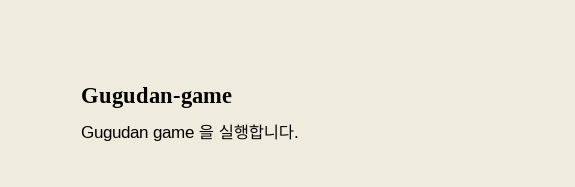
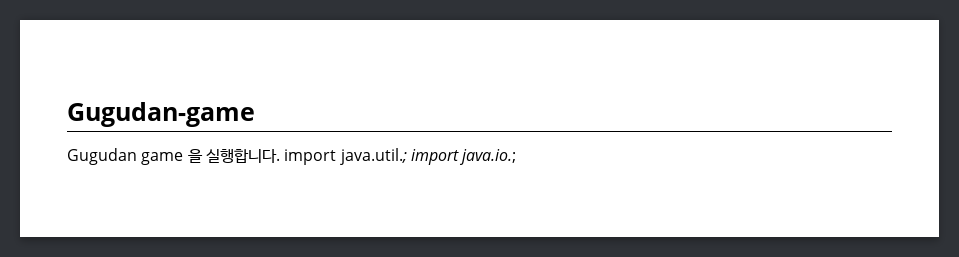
- Gugudan game 을 실행합니다.
+ Gugudan game 을 실행합니다. import java.util.; import java.io.;

